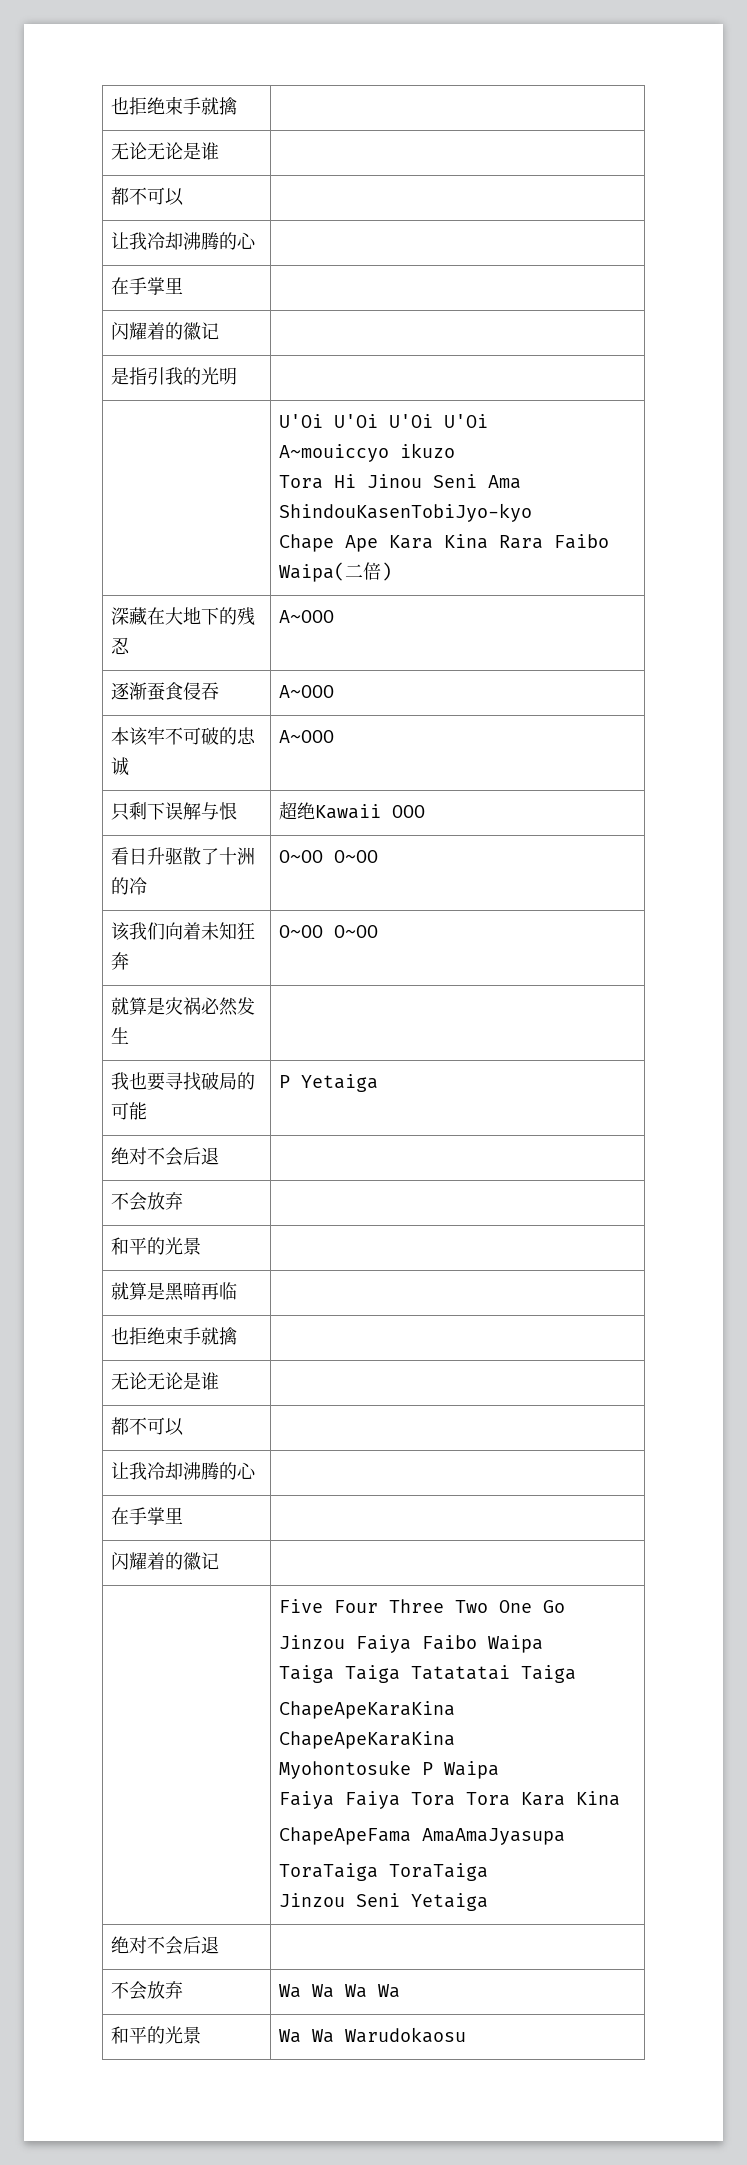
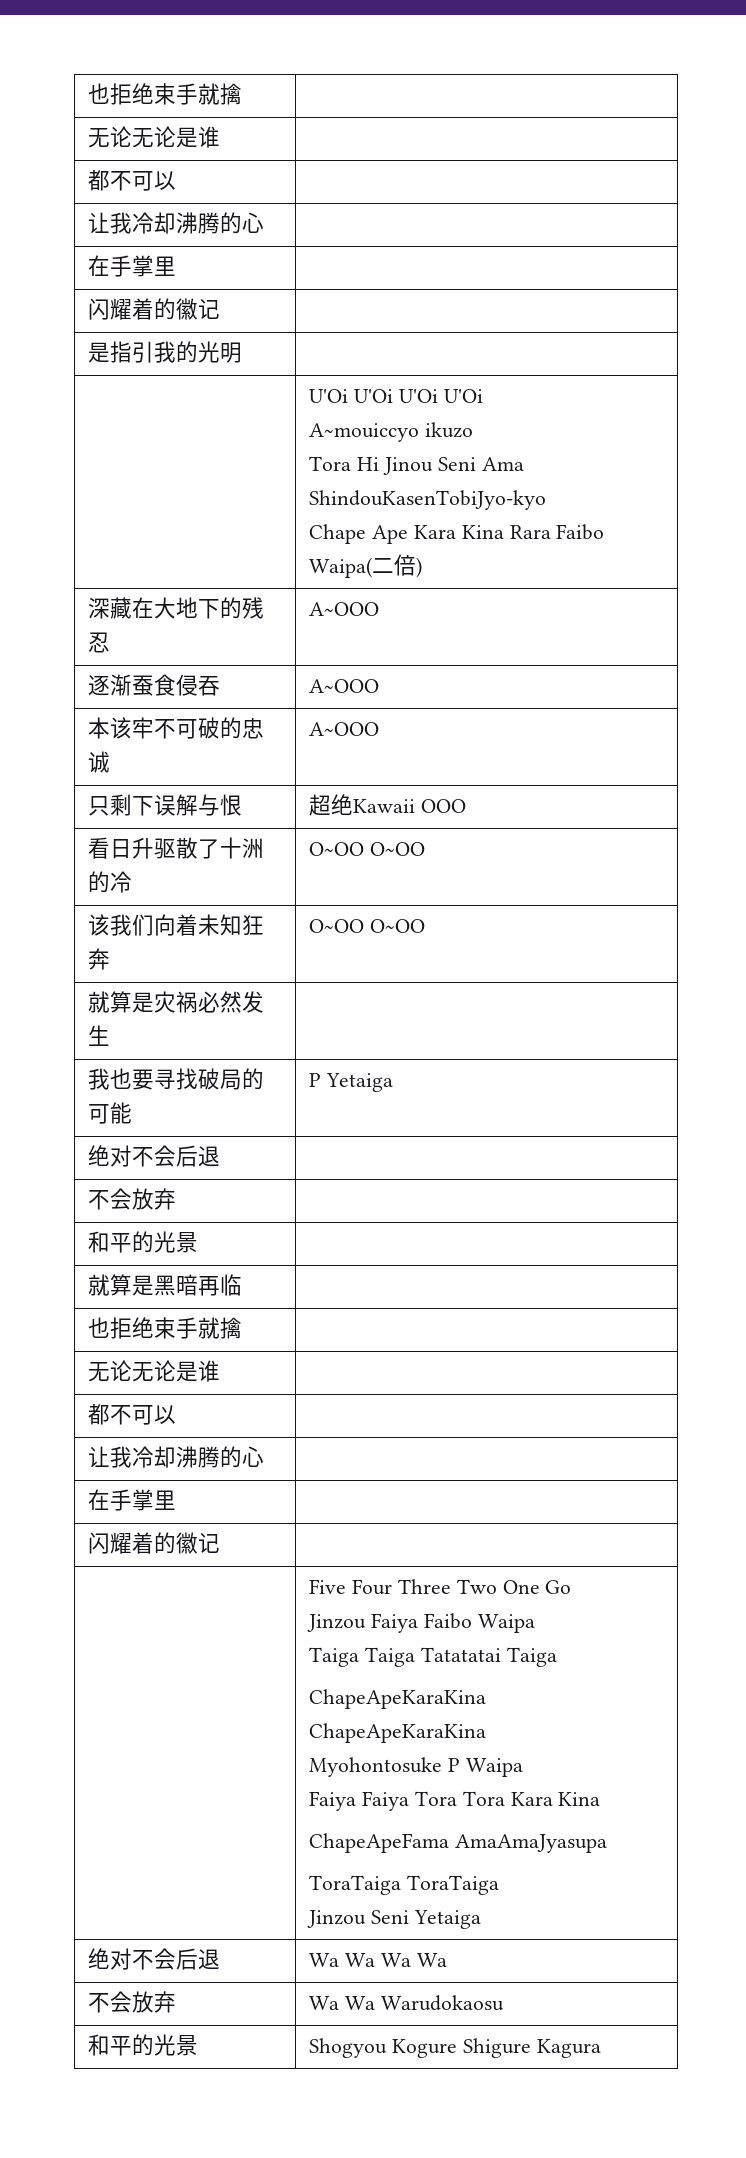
  | Five Four Three Two One Go
  Jinzou Faiya Faibo Waipa
  Taiga Taiga Tatatatai Taiga
  ChapeApeKaraKina ChapeApeKaraKina
  Myohontosuke P Waipa
  Faiya Faiya Tora Tora Kara Kina
  ChapeApeFama AmaAmaJyasupa
  ToraTaiga ToraTaiga
  Jinzou Seni Yetaiga
- 绝对不会后退 |
+ 绝对不会后退 | Wa Wa Wa Wa
- 不会放弃 | Wa Wa Wa Wa
- 和平的光景 | Wa Wa Warudokaosu
+ 不会放弃 | Wa Wa Warudokaosu
+ 和平的光景 | Shogyou Kogure Shigure Kagura

